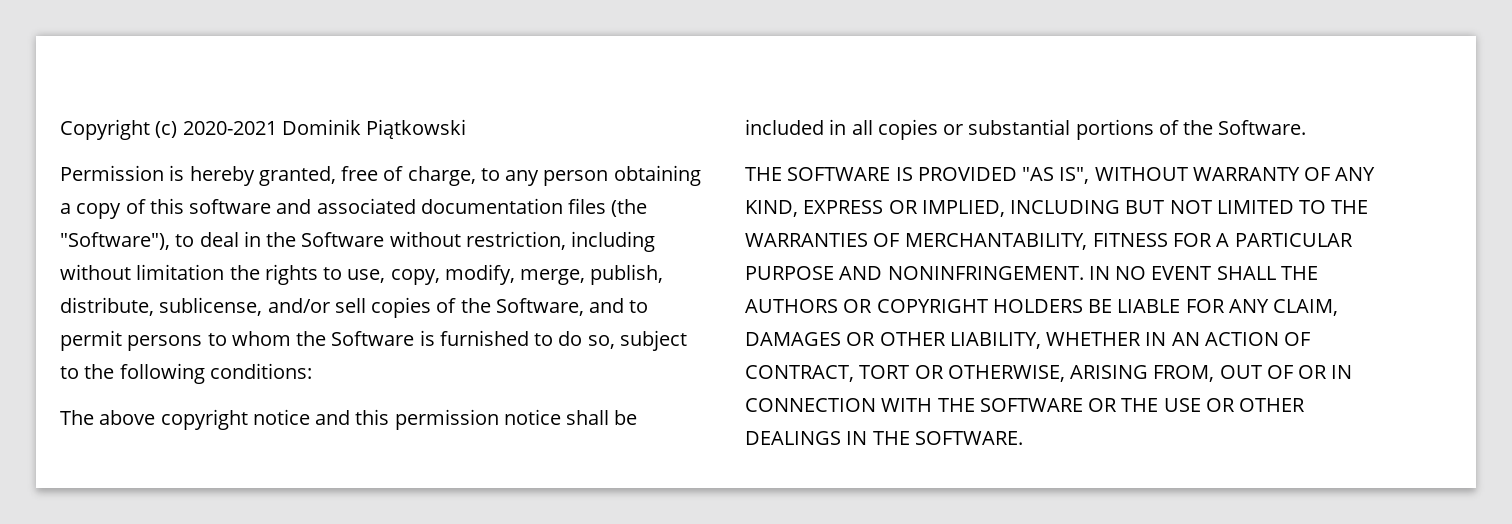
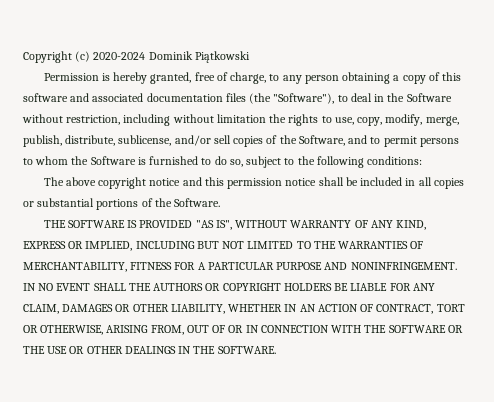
- Copyright (c) 2020-2021 Dominik Piątkowski
+ Copyright (c) 2020-2024 Dominik Piątkowski

